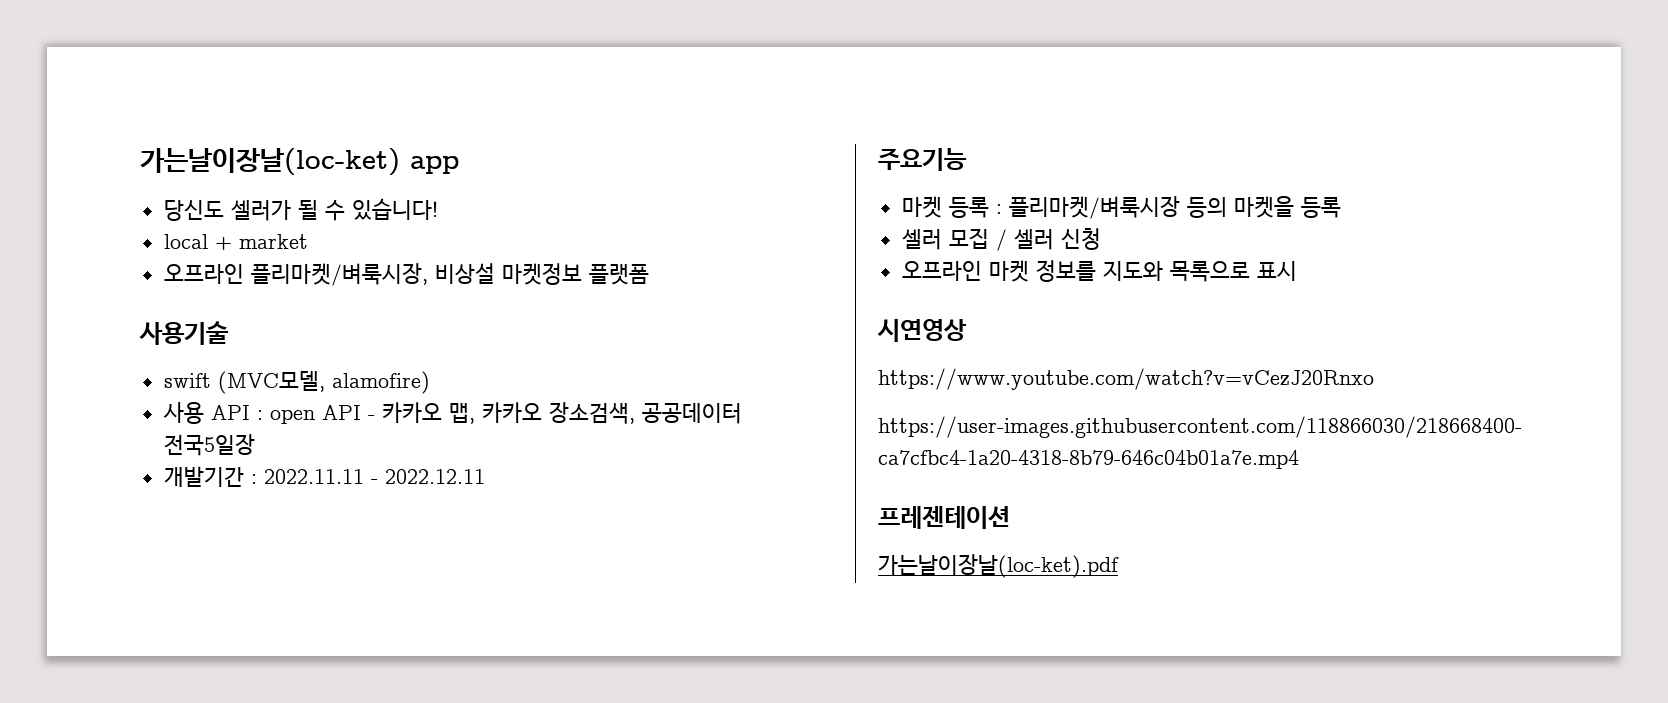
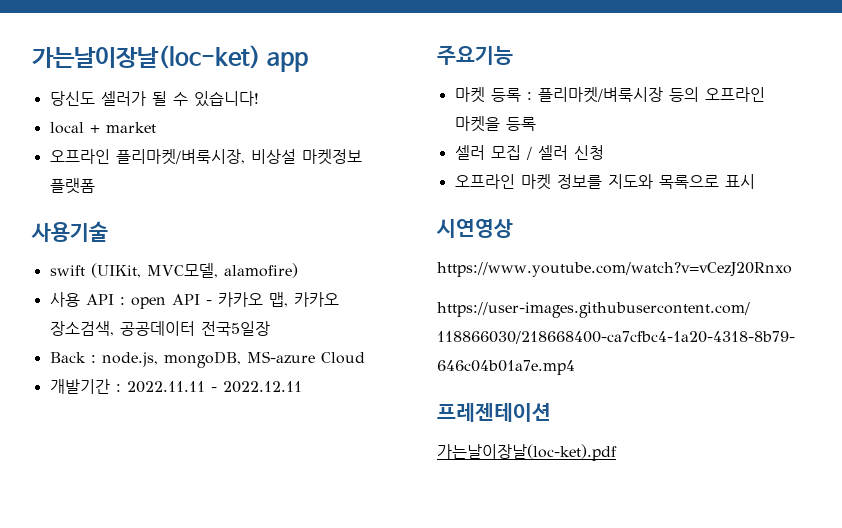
- swift (MVC모델, alamofire)
+ swift (UIKit, MVC모델, alamofire)
+ Back : node.js, mongoDB, MS-azure Cloud
- 마켓 등록 : 플리마켓/벼룩시장 등의 마켓을 등록
+ 마켓 등록 : 플리마켓/벼룩시장 등의 오프라인 마켓을 등록

